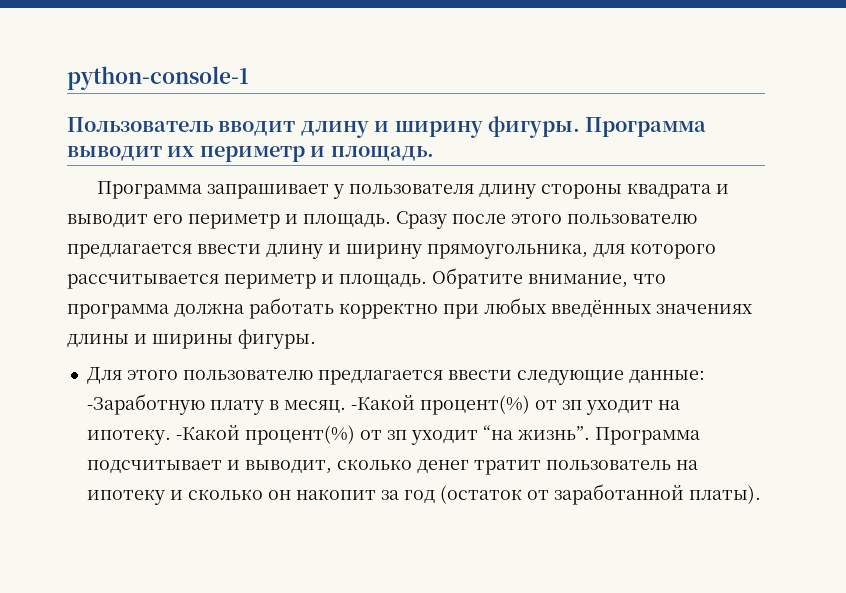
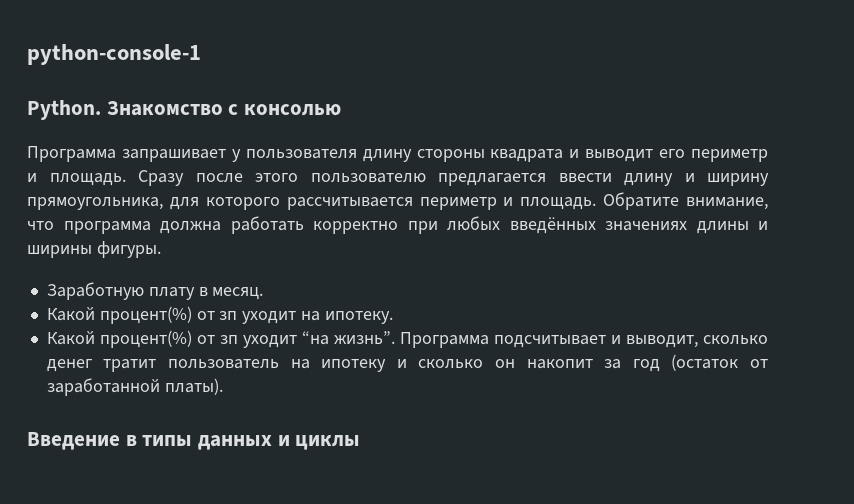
- Пользователь вводит длину и ширину фигуры. Программа выводит их периметр и площадь.
+ Python. Знакомство с консолью
- Для этого пользователю предлагается ввести следующие данные: -Заработную плату в месяц. -Какой процент(%) от зп уходит на ипотеку. -Какой процент(%) от зп уходит “на жизнь”.
+ Заработную плату в месяц.
+ Какой процент(%) от зп уходит на ипотеку.
+ Какой процент(%) от зп уходит “на жизнь”.
+ Введение в типы данных и циклы

